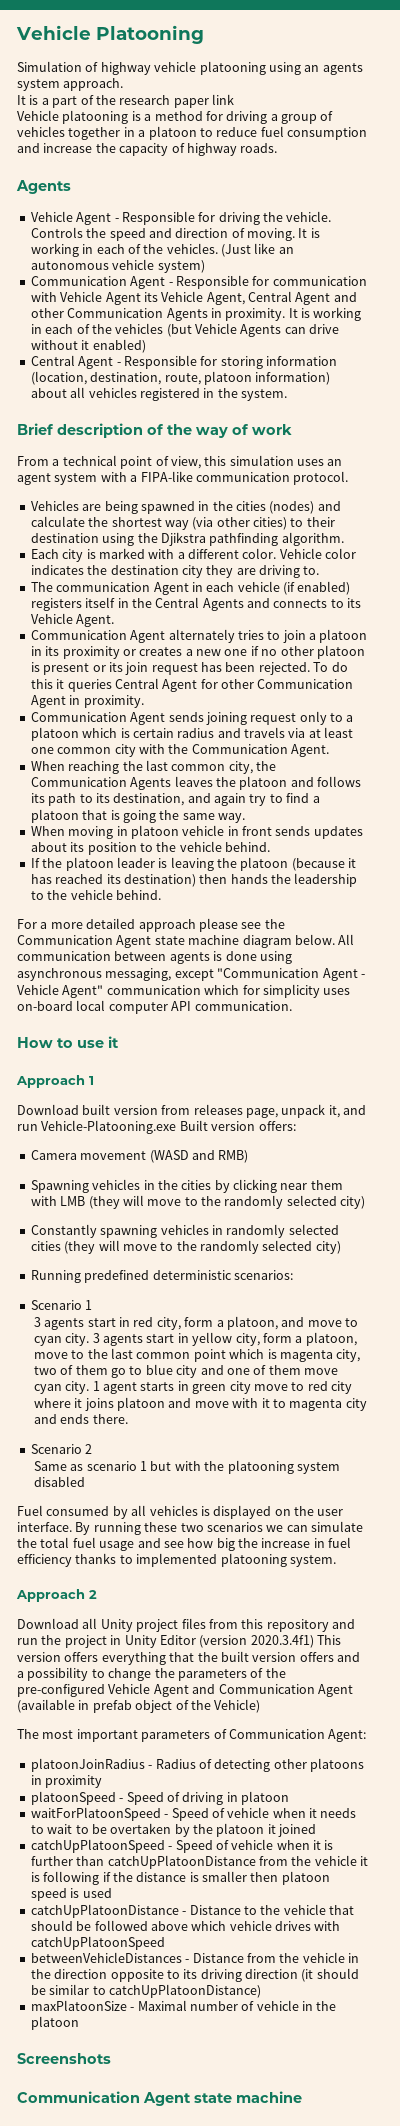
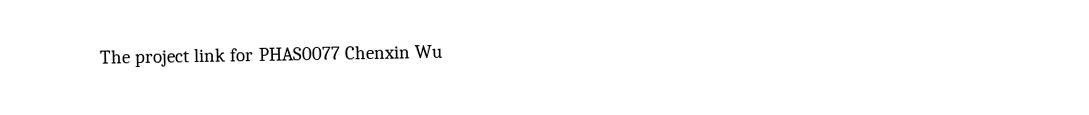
- Vehicle Platooning
- Simulation of highway vehicle platooning using an agents system approach.
- It is a part of the research paper link
- Vehicle platooning is a method for driving a group of vehicles together in a platoon to reduce fuel consumption and increase the capacity of highway roads.
- Agents
- Vehicle Agent - Responsible for driving the vehicle. Controls the speed and direction of moving. It is working in each of the vehicles. (Just like an autonomous vehicle system)
- Communication Agent - Responsible for communication with Vehicle Agent its Vehicle Agent, Central Agent and other Communication Agents in proximity. It is working in each of the vehicles (but Vehicle Agents can drive without it enabled)
- Central Agent - Responsible for storing information (location, destination, route, platoon information) about all vehicles registered in the system.
- Brief description of the way of work
- From a technical point of view, this simulation uses an agent system with a FIPA-like communication protocol.
- Vehicles are being spawned in the cities (nodes) and calculate the shortest way (via other cities) to their destination using the Djikstra pathfinding algorithm.
- Each city is marked with a different color. Vehicle color indicates the destination city they are driving to.
- The communication Agent in each vehicle (if enabled) registers itself in the Central Agents and connects to its Vehicle Agent.
- Communication Agent alternately tries to join a platoon in its proximity or creates a new one if no other platoon is present or its join request has been rejected. To do this it queries Central Agent for other Communication Agent in proximity.
- Communication Agent sends joining request only to a platoon which is certain radius and travels via at least one common city with the Communication Agent.
- When reaching the last common city, the Communication Agents leaves the platoon and follows its path to its destination, and again try to find a platoon that is going the same way.
- When moving in platoon vehicle in front sends updates about its position to the vehicle behind.
- If the platoon leader is leaving the platoon (because it has reached its destination) then hands the leadership to the vehicle behind.
- For a more detailed approach please see the Communication Agent state machine diagram below. All communication between agents is done using asynchronous messaging, except "Communication Agent - Vehicle Agent" communication which for simplicity uses on-board local computer API communication.
- How to use it
- Approach 1
- Download built version from releases page, unpack it, and run Vehicle-Platooning.exe Built version offers:
- Camera movement (WASD and RMB)
- Spawning vehicles in the cities by clicking near them with LMB (they will move to the randomly selected city)
- Constantly spawning vehicles in randomly selected cities (they will move to the randomly selected city)
- Running predefined deterministic scenarios:
- Scenario 1
- 3 agents start in red city, form a platoon, and move to cyan city. 3 agents start in yellow city, form a platoon, move to the last common point which is magenta city, two of them go to blue city and one of them move cyan city. 1 agent starts in green city move to red city where it joins platoon and move with it to magenta city and ends there.
- Scenario 2
- Same as scenario 1 but with the platooning system disabled
- Fuel consumed by all vehicles is displayed on the user interface. By running these two scenarios we can simulate the total fuel usage and see how big the increase in fuel efficiency thanks to implemented platooning system.
- Approach 2
- Download all Unity project files from this repository and run the project in Unity Editor (version 2020.3.4f1) This version offers everything that the built version offers and a possibility to change the parameters of the pre-configured Vehicle Agent and Communication Agent (available in prefab object of the Vehicle)
- The most important parameters of Communication Agent:
- platoonJoinRadius - Radius of detecting other platoons in proximity
- platoonSpeed - Speed of driving in platoon
- waitForPlatoonSpeed - Speed of vehicle when it needs to wait to be overtaken by the platoon it joined
- catchUpPlatoonSpeed - Speed of vehicle when it is further than catchUpPlatoonDistance from the vehicle it is following if the distance is smaller then platoon speed is used
- catchUpPlatoonDistance - Distance to the vehicle that should be followed above which vehicle drives with catchUpPlatoonSpeed
- betweenVehicleDistances - Distance from the vehicle in the direction opposite to its driving direction (it should be similar to catchUpPlatoonDistance)
- maxPlatoonSize - Maximal number of vehicle in the platoon
- Screenshots
- Communication Agent state machine
+ The project link for PHAS0077 Chenxin Wu

